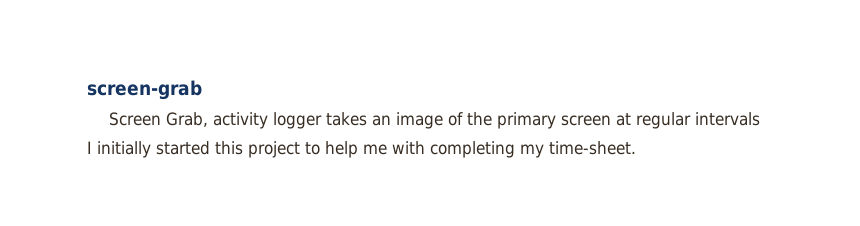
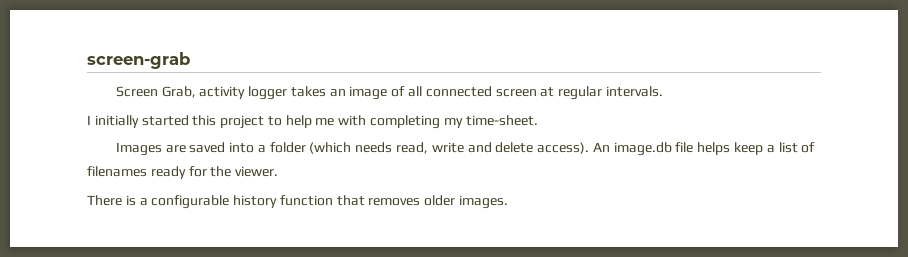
- Screen Grab, activity logger takes an image of the primary screen at regular intervals
+ Screen Grab, activity logger takes an image of all connected screen at regular intervals.
+ Images are saved into a folder (which needs read, write and delete access). An image.db file helps keep a list of filenames ready for the viewer.
+ There is a configurable history function that removes older images.

